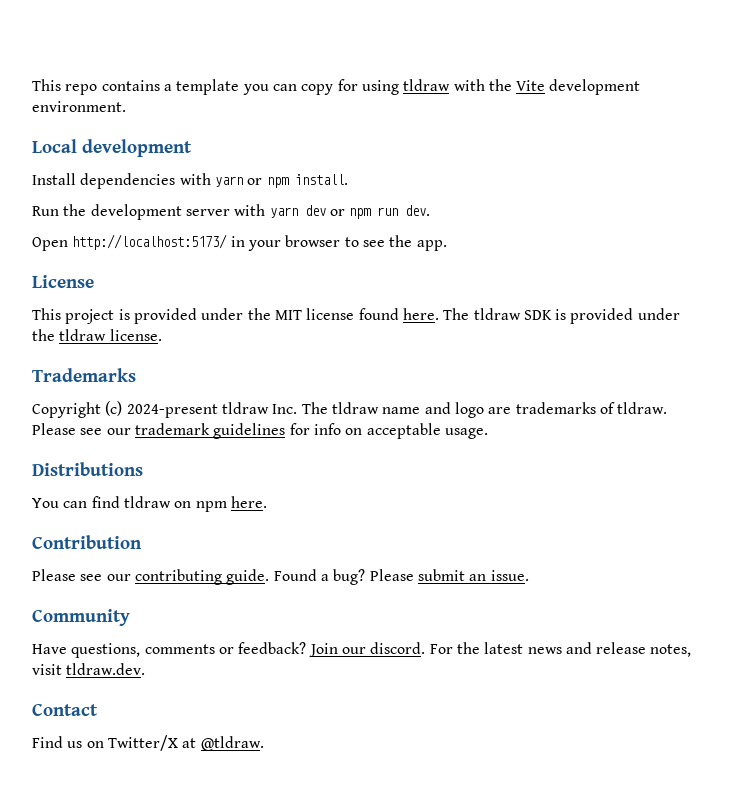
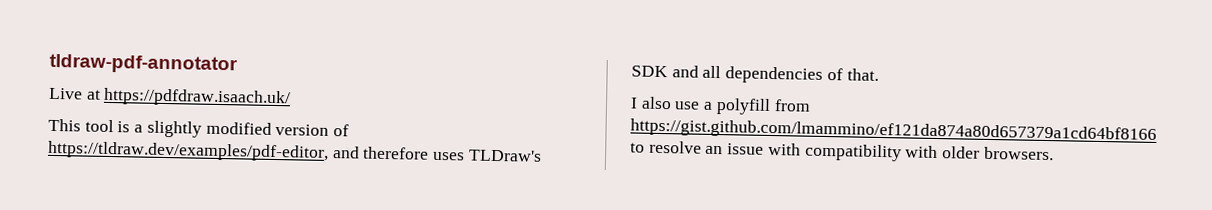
- This repo contains a template you can copy for using tldraw with the Vite development environment.
- Local development
- Install dependencies with yarn or npm install.
- Run the development server with yarn dev or npm run dev.
- Open http://localhost:5173/ in your browser to see the app.
- License
- This project is provided under the MIT license found here. The tldraw SDK is provided under the tldraw license.
- Trademarks
- Copyright (c) 2024-present tldraw Inc. The tldraw name and logo are trademarks of tldraw. Please see our trademark guidelines for info on acceptable usage.
- Distributions
- You can find tldraw on npm here.
- Contribution
- Please see our contributing guide. Found a bug? Please submit an issue.
- Community
- Have questions, comments or feedback? Join our discord. For the latest news and release notes, visit tldraw.dev.
- Contact
- Find us on Twitter/X at @tldraw.
+ tldraw-pdf-annotator
+ Live at https://pdfdraw.isaach.uk/
+ This tool is a slightly modified version of https://tldraw.dev/examples/pdf-editor, and therefore uses TLDraw's SDK and all dependencies of that.
+ I also use a polyfill from https://gist.github.com/lmammino/ef121da874a80d657379a1cd64bf8166 to resolve an issue with compatibility with older browsers.

